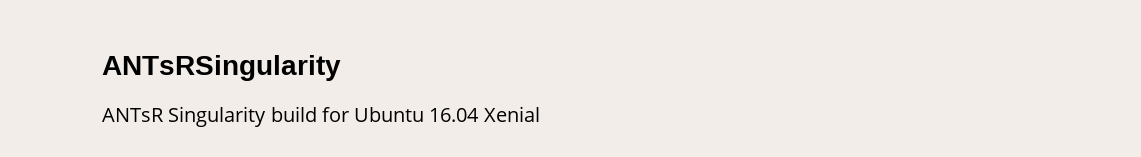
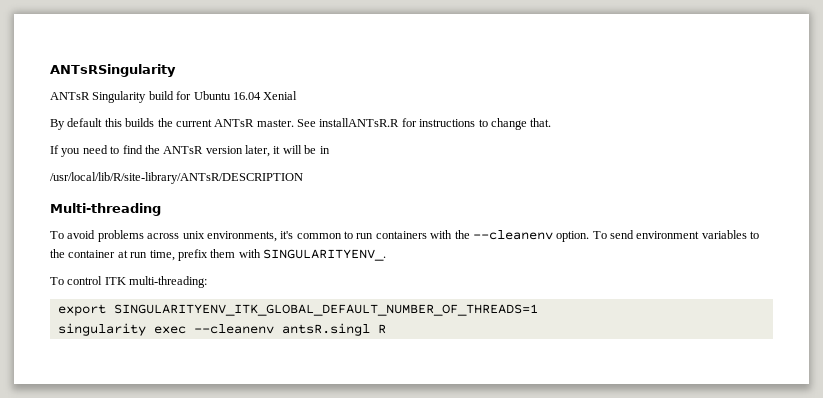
+ By default this builds the current ANTsR master. See installANTsR.R for instructions to change that.
+ If you need to find the ANTsR version later, it will be in
+ /usr/local/lib/R/site-library/ANTsR/DESCRIPTION
+ Multi-threading
+ To avoid problems across unix environments, it's common to run containers with the --cleanenv option. To send environment variables to the container at run time, prefix them with SINGULARITYENV_.
+ To control ITK multi-threading:
+ export SINGULARITYENV_ITK_GLOBAL_DEFAULT_NUMBER_OF_THREADS=1
+ singularity exec --cleanenv antsR.singl R

